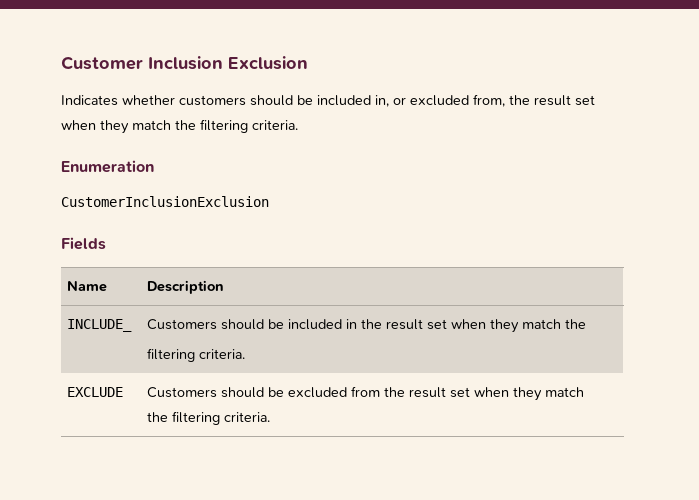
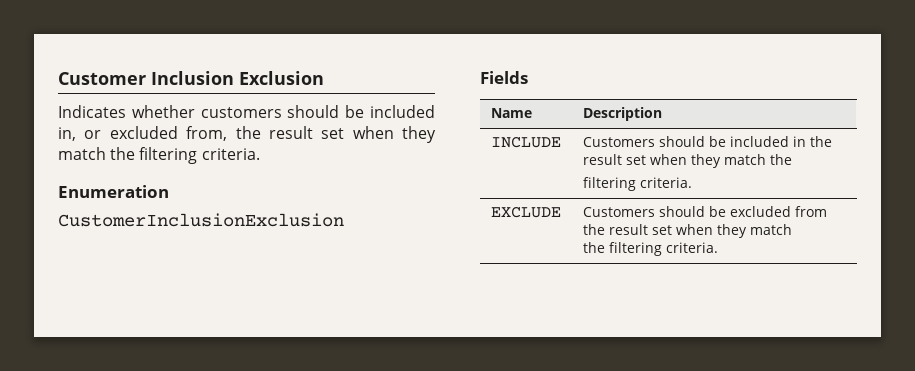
- INCLUDE_ | Customers should be included in the result set when they match the
+ INCLUDE | Customers should be included in the result set when they match the

